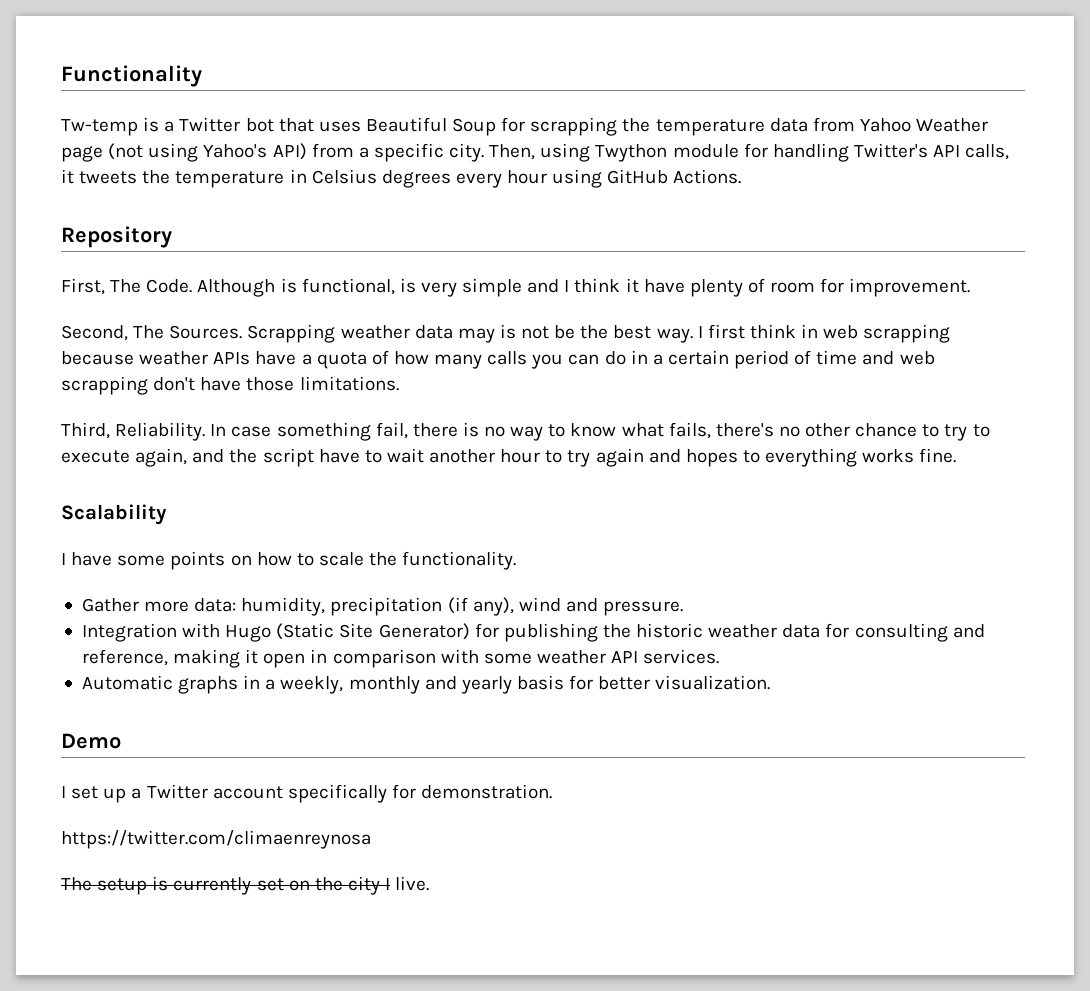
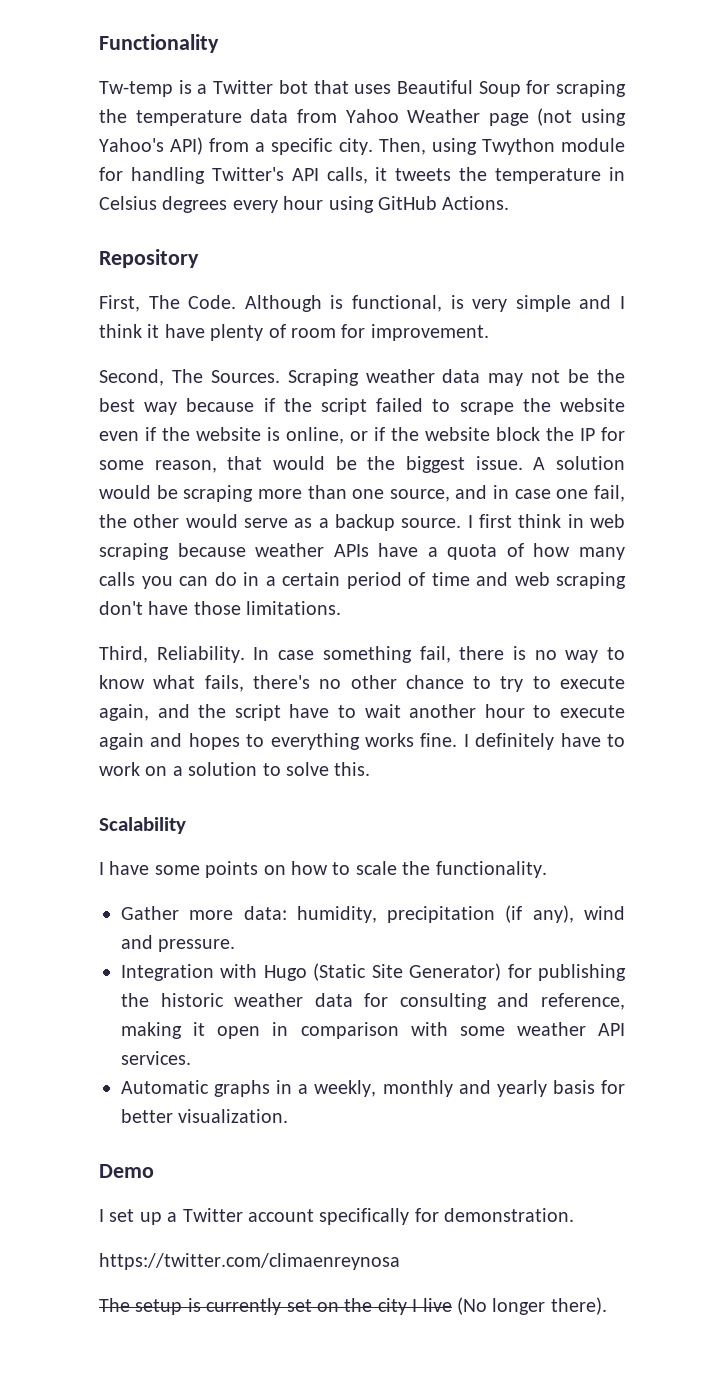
- Tw-temp is a Twitter bot that uses Beautiful Soup for scrapping the temperature data from Yahoo Weather page (not using Yahoo's API) from a specific city.
+ Tw-temp is a Twitter bot that uses Beautiful Soup for scraping the temperature data from Yahoo Weather page (not using Yahoo's API) from a specific city.
- Scrapping weather data may is not be the best way.
+ Scraping weather data may not be the best way because if the script failed to scrape the website even if the website is online, or if the website block the IP for some reason, that would be the biggest issue. A solution would be scraping more than one source, and in case one fail, the other would serve as a backup source.
- I first think in web scrapping because weather APIs have a quota of how many calls you can do in a certain period of time and web scrapping don't have those limitations.
+ I first think in web scraping because weather APIs have a quota of how many calls you can do in a certain period of time and web scraping don't have those limitations.
- In case something fail, there is no way to know what fails, there's no other chance to try to execute again, and the script have to wait another hour to try again and hopes to everything works fine.
+ In case something fail, there is no way to know what fails, there's no other chance to try to execute again, and the script have to wait another hour to execute again and hopes to everything works fine. I definitely have to work on a solution to solve this.
- The setup is currently set on the city I live.
+ The setup is currently set on the city I live (No longer there).

